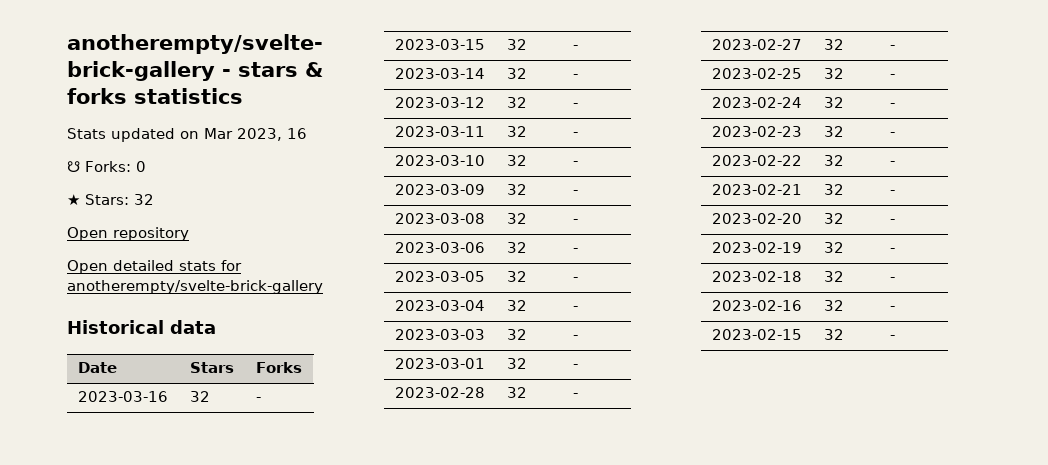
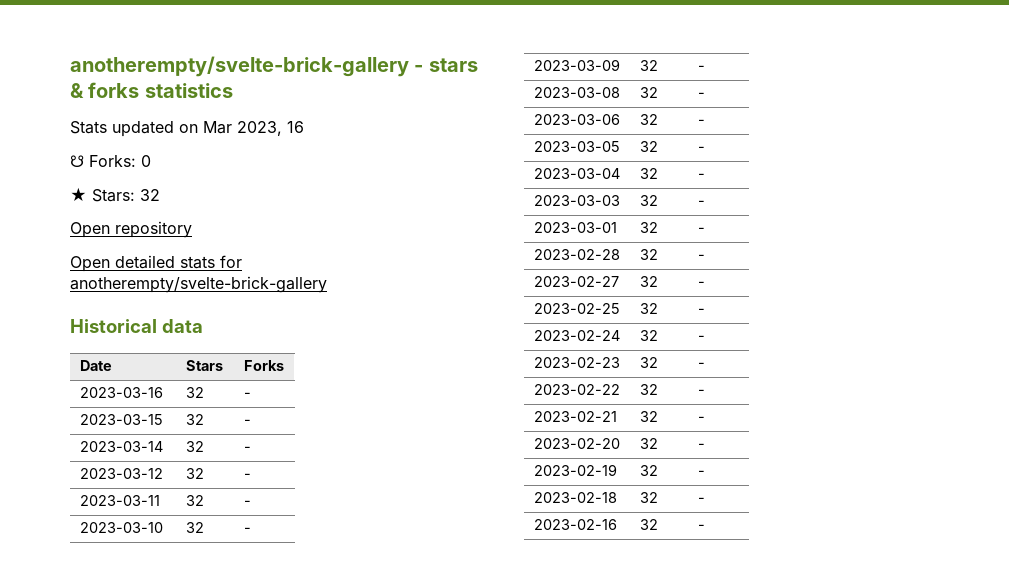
- 2023-02-15 | 32 | -

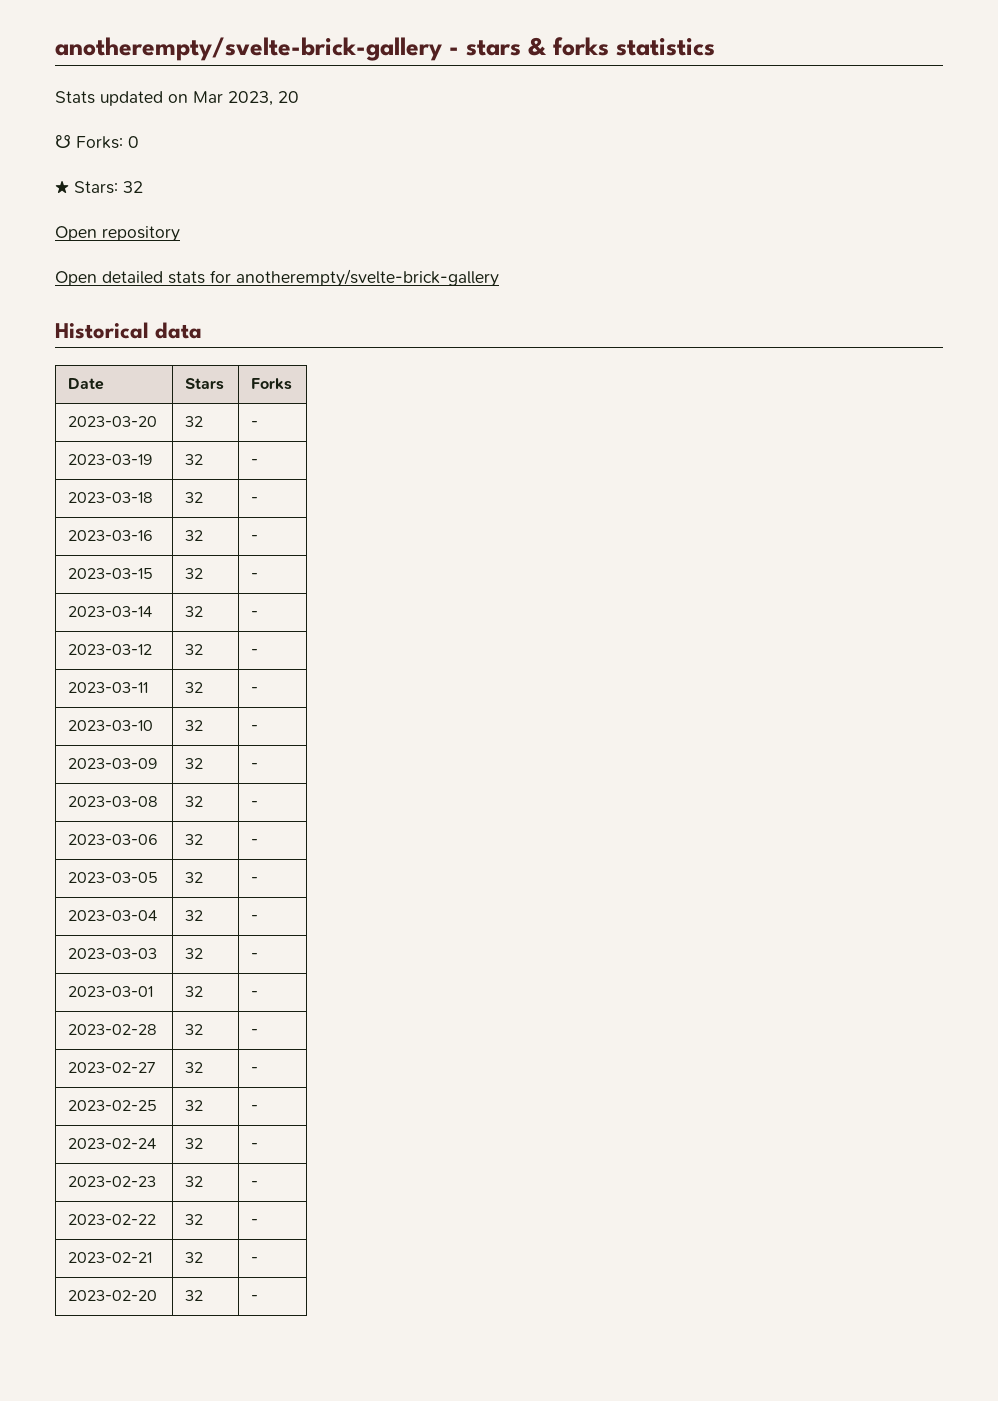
- Stats updated on Mar 2023, 16
+ Stats updated on Mar 2023, 20
+ 2023-03-20 | 32 | -
+ 2023-03-19 | 32 | -
+ 2023-03-18 | 32 | -
- 2023-02-19 | 32 | -
- 2023-02-18 | 32 | -
- 2023-02-16 | 32 | -

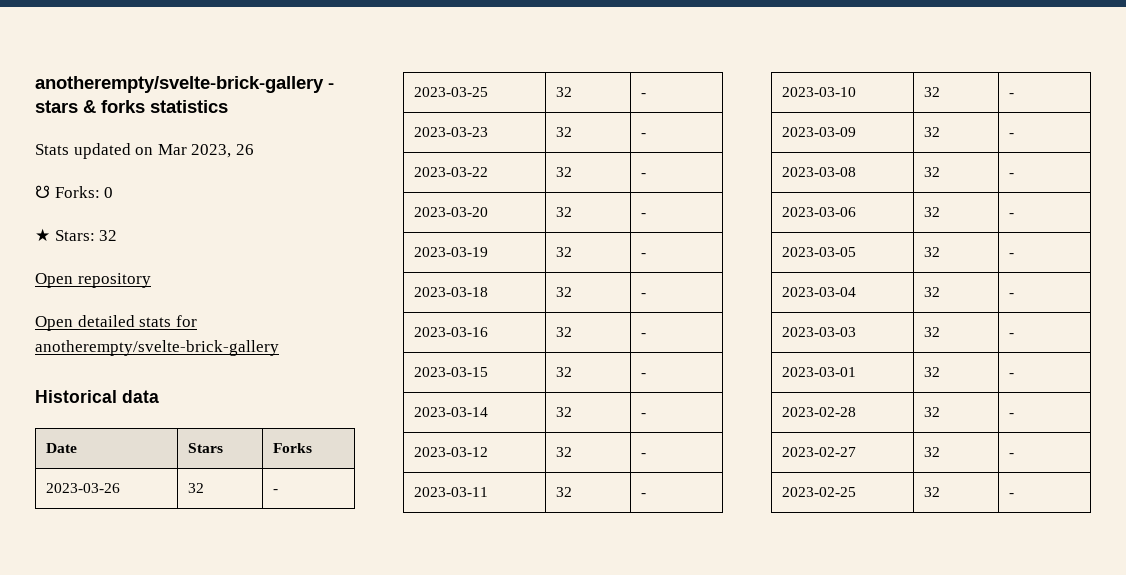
- Stats updated on Mar 2023, 20
+ Stats updated on Mar 2023, 26
+ 2023-03-26 | 32 | -
+ 2023-03-25 | 32 | -
+ 2023-03-23 | 32 | -
+ 2023-03-22 | 32 | -
- 2023-02-24 | 32 | -
- 2023-02-23 | 32 | -
- 2023-02-22 | 32 | -
- 2023-02-21 | 32 | -
- 2023-02-20 | 32 | -

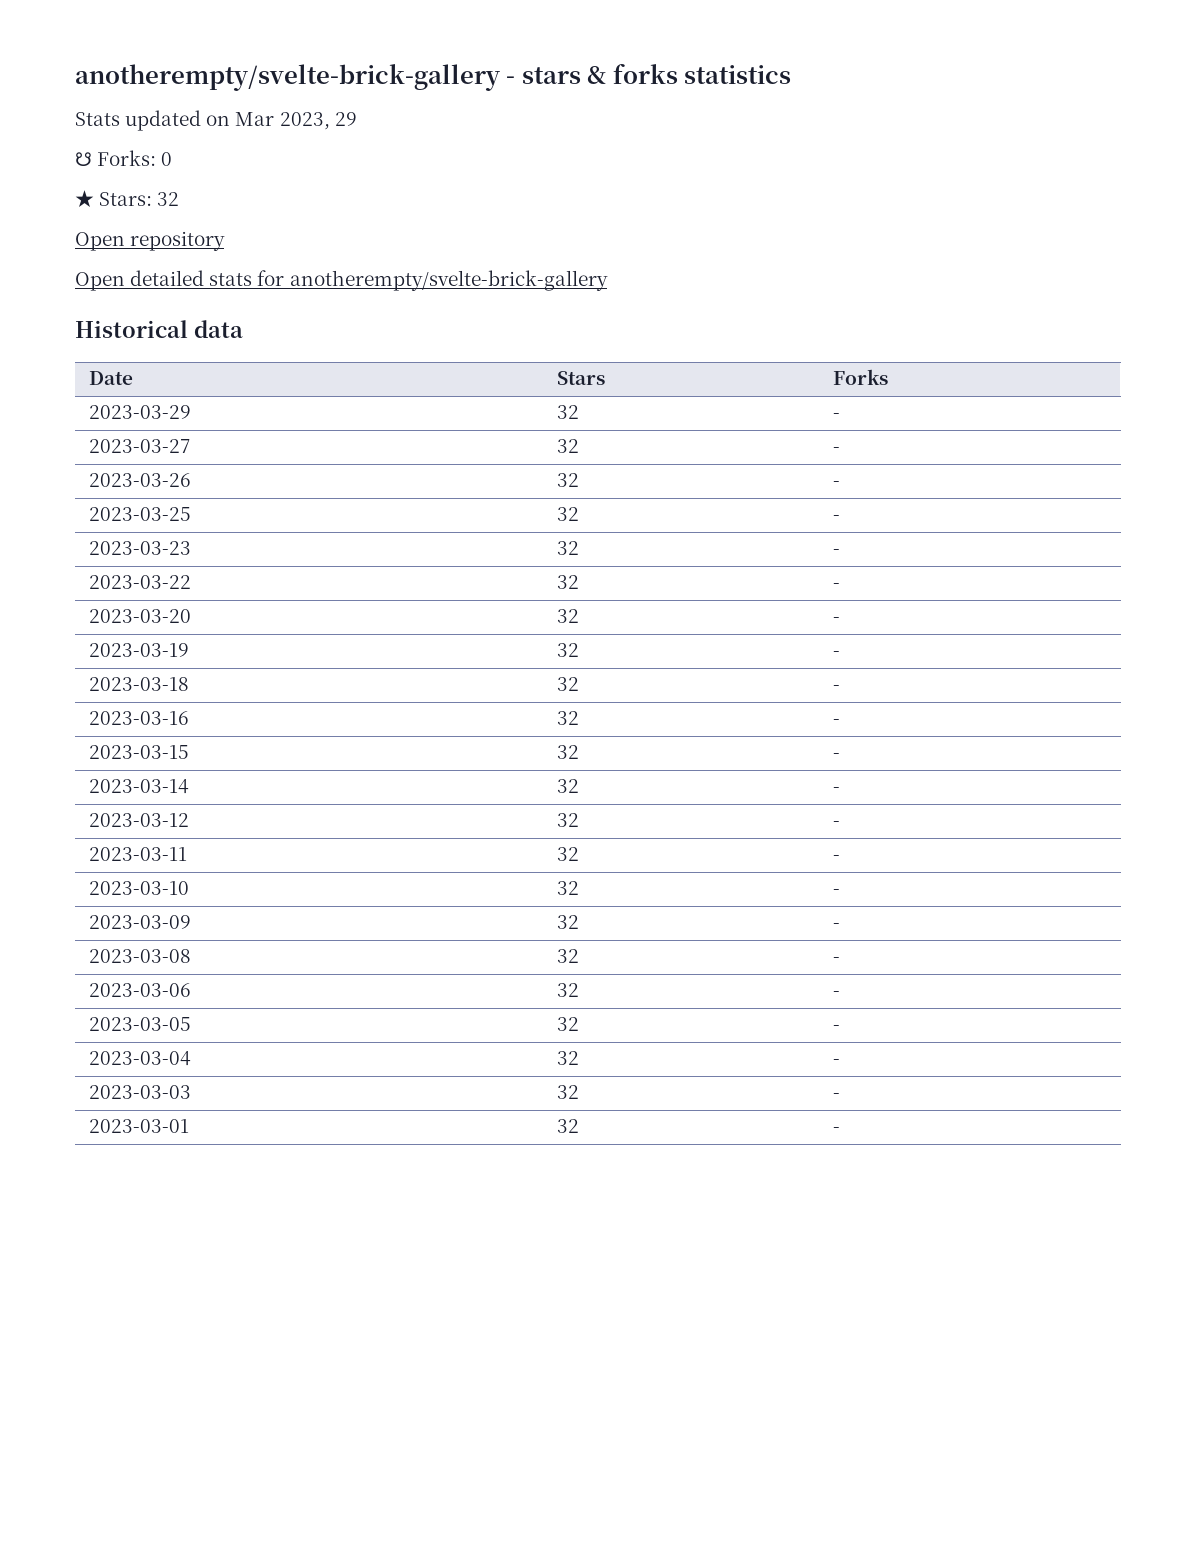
- Stats updated on Mar 2023, 26
+ Stats updated on Mar 2023, 29
+ 2023-03-29 | 32 | -
+ 2023-03-27 | 32 | -
- 2023-02-28 | 32 | -
- 2023-02-27 | 32 | -
- 2023-02-25 | 32 | -

